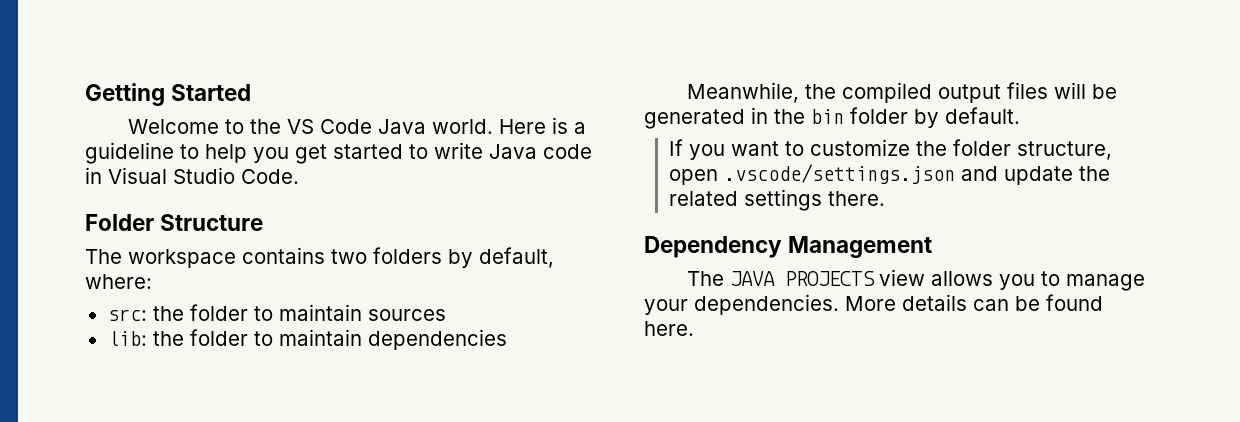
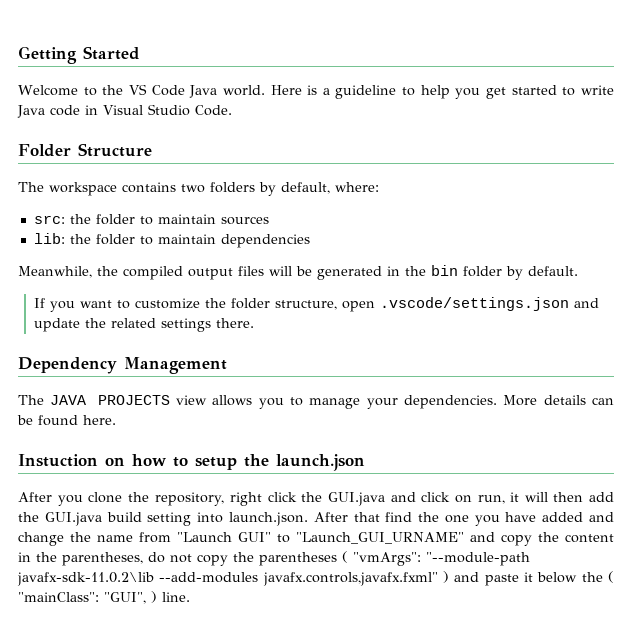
+ Instuction on how to setup the launch.json
+ After you clone the repository, right click the GUI.java and click on run, it will then add the GUI.java build setting into launch.json. After that find the one you have added and change the name from "Launch GUI" to "Launch_GUI_URNAME" and copy the content in the parentheses, do not copy the parentheses ( "vmArgs": "--module-path javafx-sdk-11.0.2\lib --add-modules javafx.controls,javafx.fxml" ) and paste it below the ( "mainClass": "GUI", ) line.

